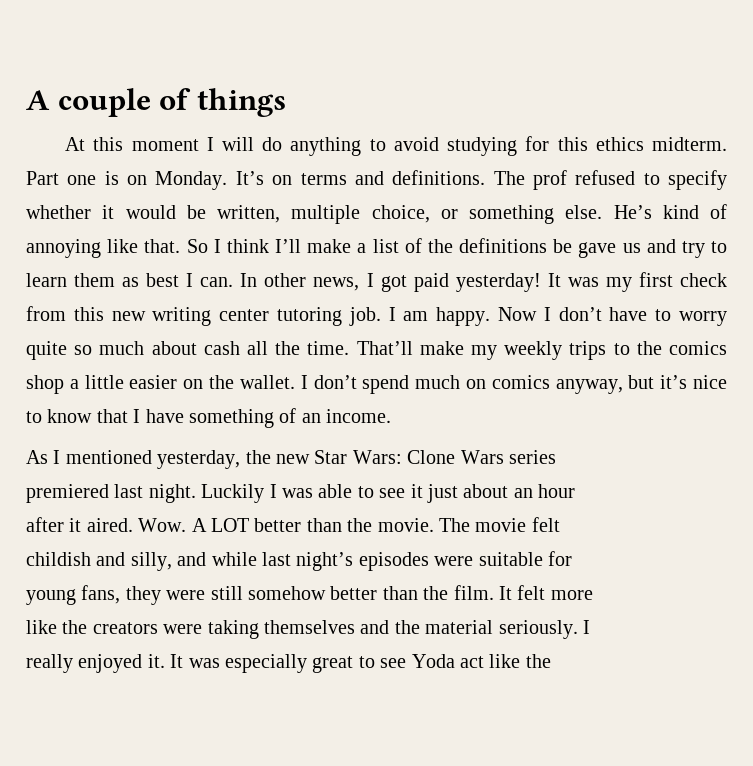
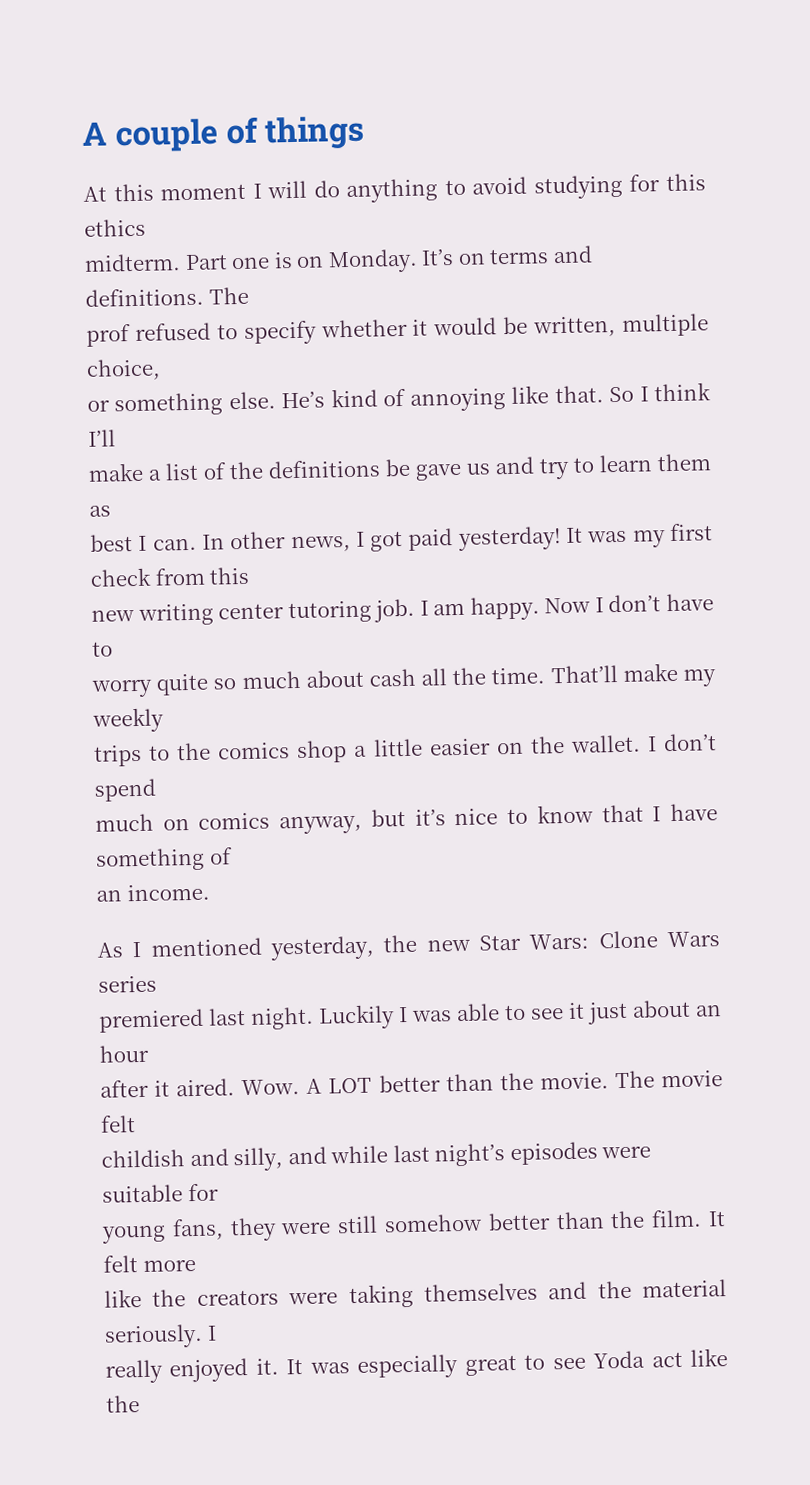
- At this moment I will do anything to avoid studying for this ethics midterm.
+ At this moment I will do anything to avoid studying for this ethics
+ midterm.
- It’s on terms and definitions. The prof refused to specify whether it would be written, multiple choice, or something else.
+ It’s on terms and definitions. The
+ prof refused to specify whether it would be written, multiple choice,
+ or something else.
- So I think I’ll make a list of the definitions be gave us and try to learn them as best I can.
+ So I think I’ll
+ make a list of the definitions be gave us and try to learn them as
+ best I can.
- It was my first check from this new writing center tutoring job.
+ It was my first check from this
+ new writing center tutoring job.
- Now I don’t have to worry quite so much about cash all the time.
+ Now I don’t have to
+ worry quite so much about cash all the time.
- That’ll make my weekly trips to the comics shop a little easier on the wallet.
+ That’ll make my weekly
+ trips to the comics shop a little easier on the wallet.
- I don’t spend much on comics anyway, but it’s nice to know that I have something of an income.
+ I don’t spend
+ much on comics anyway, but it’s nice to know that I have something of
+ an income.

